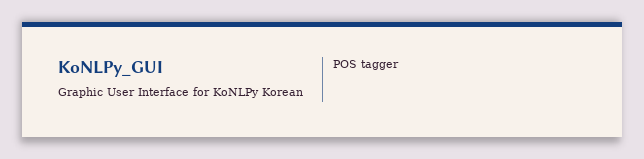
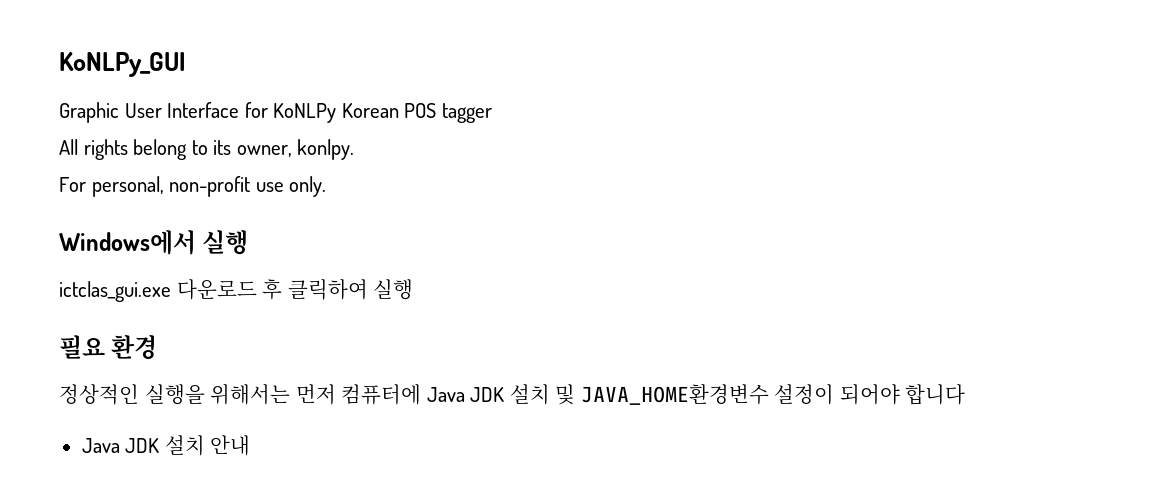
+ All rights belong to its owner, konlpy.
+ For personal, non-profit use only.
+ Windows에서 실행
+ ictclas_gui.exe 다운로드 후 클릭하여 실행
+ 필요 환경
+ 정상적인 실행을 위해서는 먼저 컴퓨터에 Java JDK 설치 및 JAVA_HOME환경변수 설정이 되어야 합니다
+ Java JDK 설치 안내

